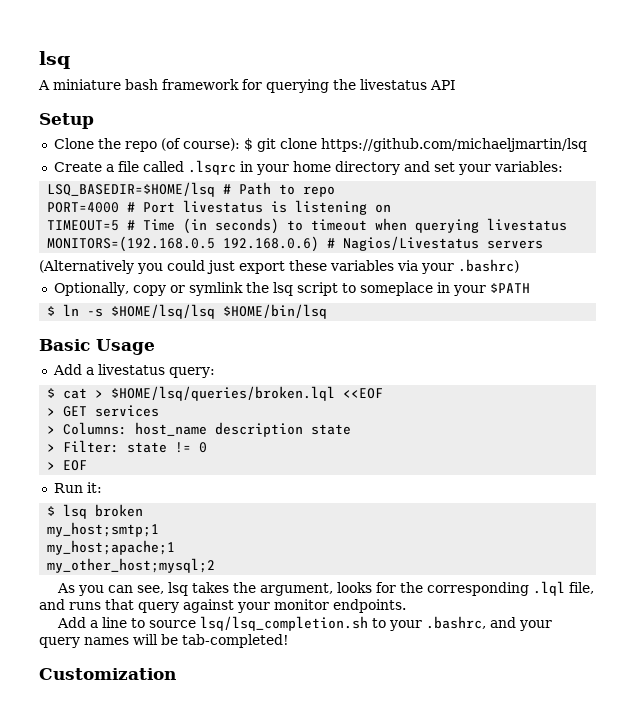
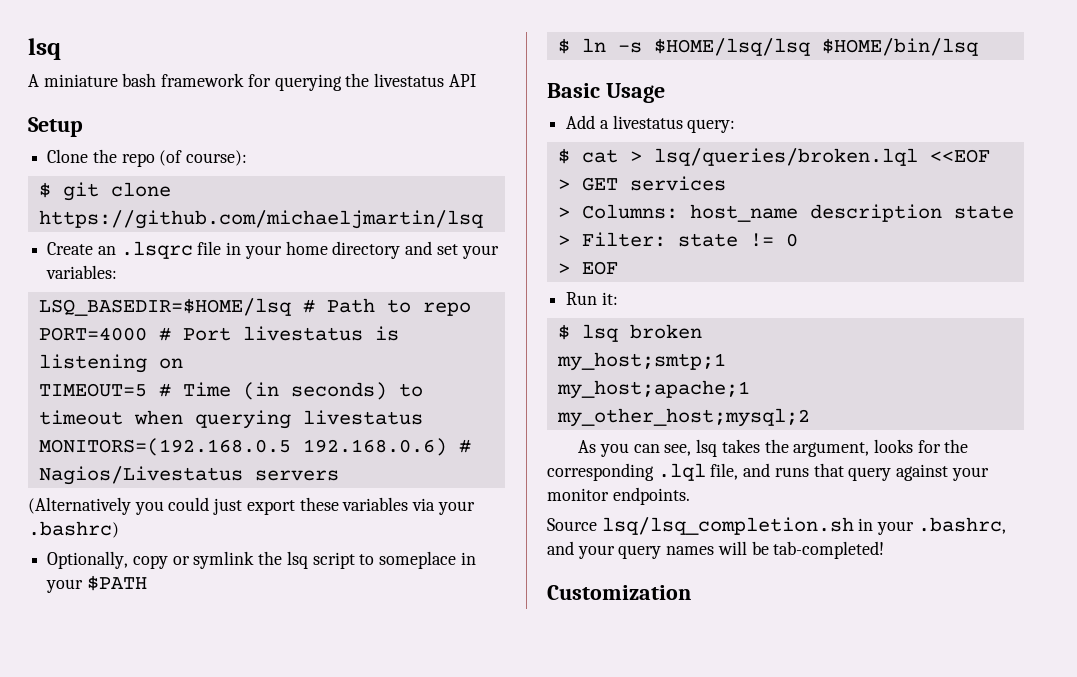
- Clone the repo (of course): $ git clone https://github.com/michaeljmartin/lsq
+ Clone the repo (of course):
+ $ git clone https://github.com/michaeljmartin/lsq
- Create a file called .lsqrc in your home directory and set your variables:
+ Create an .lsqrc file in your home directory and set your variables:
- $ cat > $HOME/lsq/queries/broken.lql <<EOF
+ $ cat > lsq/queries/broken.lql <<EOF
- Add a line to source lsq/lsq_completion.sh to your .bashrc, and your query names will be tab-completed!
+ Source lsq/lsq_completion.sh in your .bashrc, and your query names will be tab-completed!

